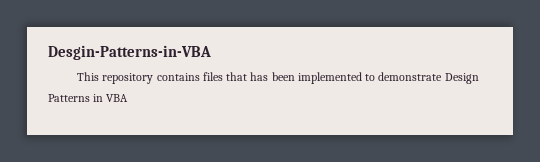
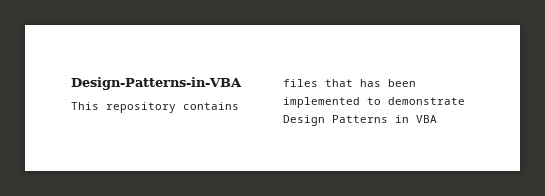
- Desgin-Patterns-in-VBA
+ Design-Patterns-in-VBA

